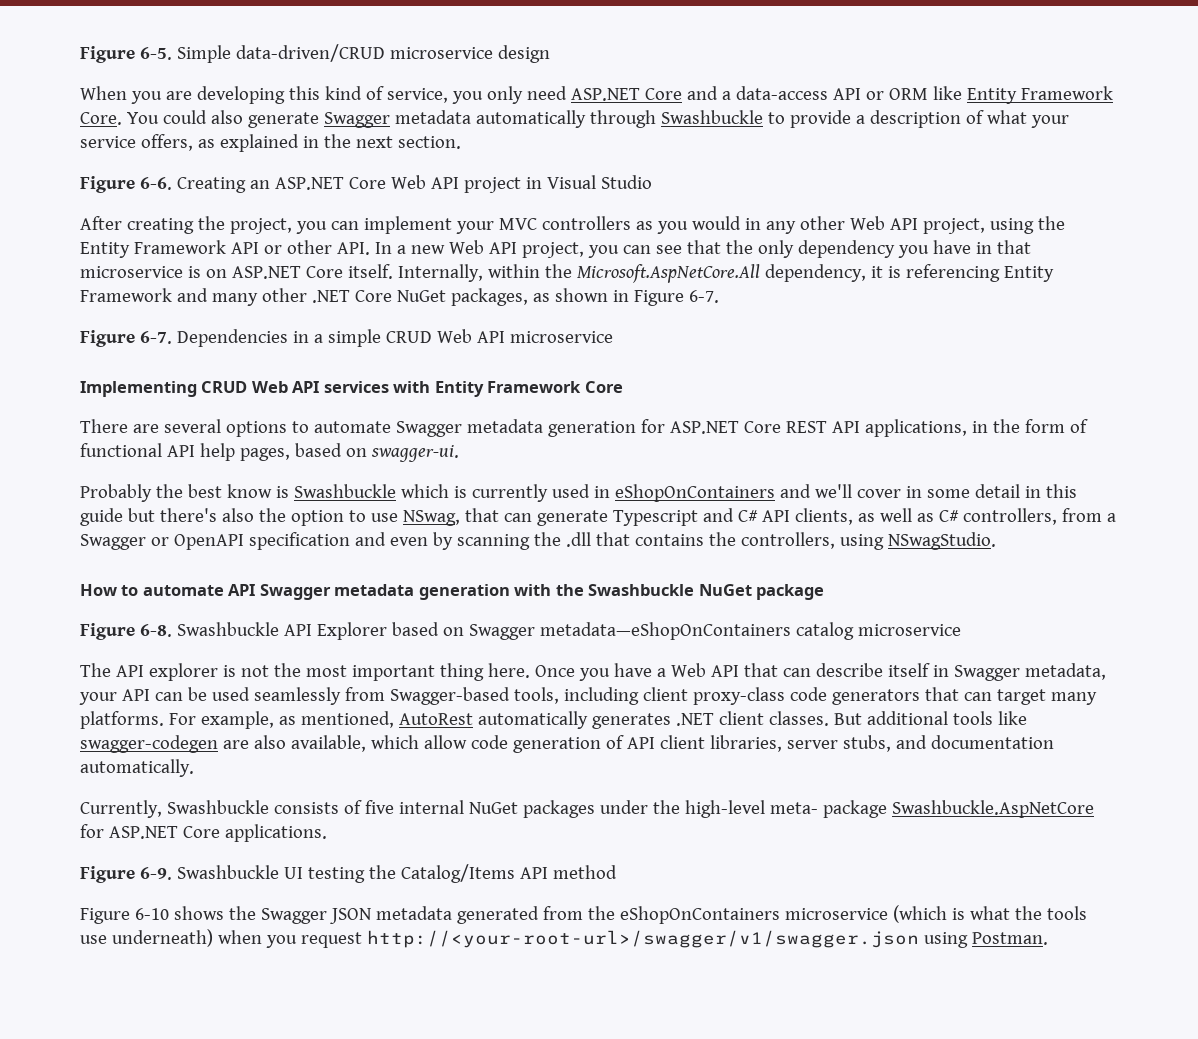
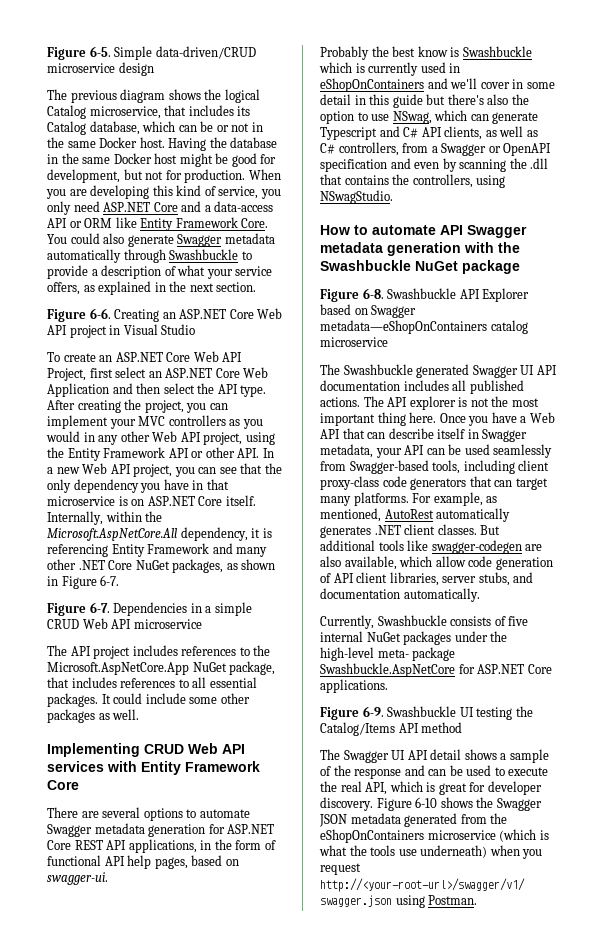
+ The previous diagram shows the logical Catalog microservice, that includes its Catalog database, which can be or not in the same Docker host. Having the database in the same Docker host might be good for development, but not for production.
+ To create an ASP.NET Core Web API Project, first select an ASP.NET Core Web Application and then select the API type.
+ The API project includes references to the Microsoft.AspNetCore.App NuGet package, that includes references to all essential packages. It could include some other packages as well.
- Probably the best know is Swashbuckle which is currently used in eShopOnContainers and we'll cover in some detail in this guide but there's also the option to use NSwag, that can generate Typescript and C# API clients, as well as C# controllers, from a Swagger or OpenAPI specification and even by scanning the .dll that contains the controllers, using NSwagStudio.
+ Probably the best know is Swashbuckle which is currently used in eShopOnContainers and we'll cover in some detail in this guide but there's also the option to use NSwag, which can generate Typescript and C# API clients, as well as C# controllers, from a Swagger or OpenAPI specification and even by scanning the .dll that contains the controllers, using NSwagStudio.
- The API explorer is not the most important thing here.
+ The Swashbuckle generated Swagger UI API documentation includes all published actions. The API explorer is not the most important thing here.
+ The Swagger UI API detail shows a sample of the response and can be used to execute the real API, which is great for developer discovery.

